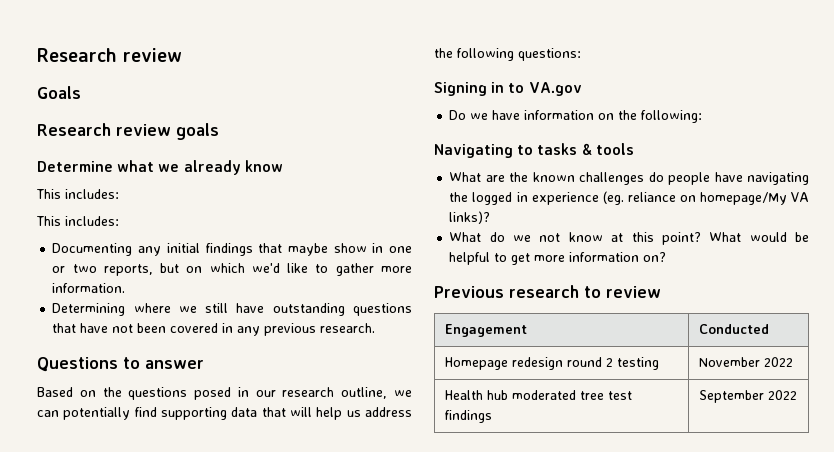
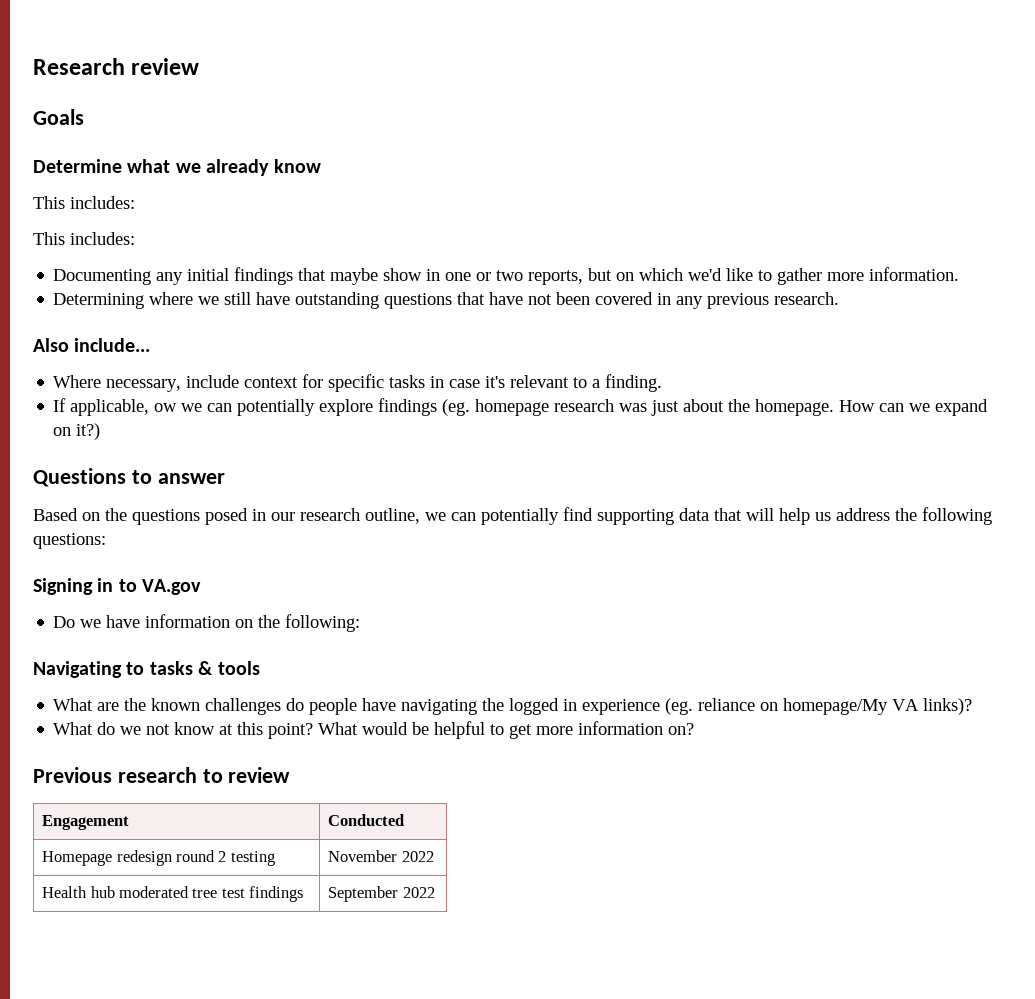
- Research review goals
+ Also include...
+ Where necessary, include context for specific tasks in case it's relevant to a finding.
+ If applicable, ow we can potentially explore findings (eg. homepage research was just about the homepage. How can we expand on it?)

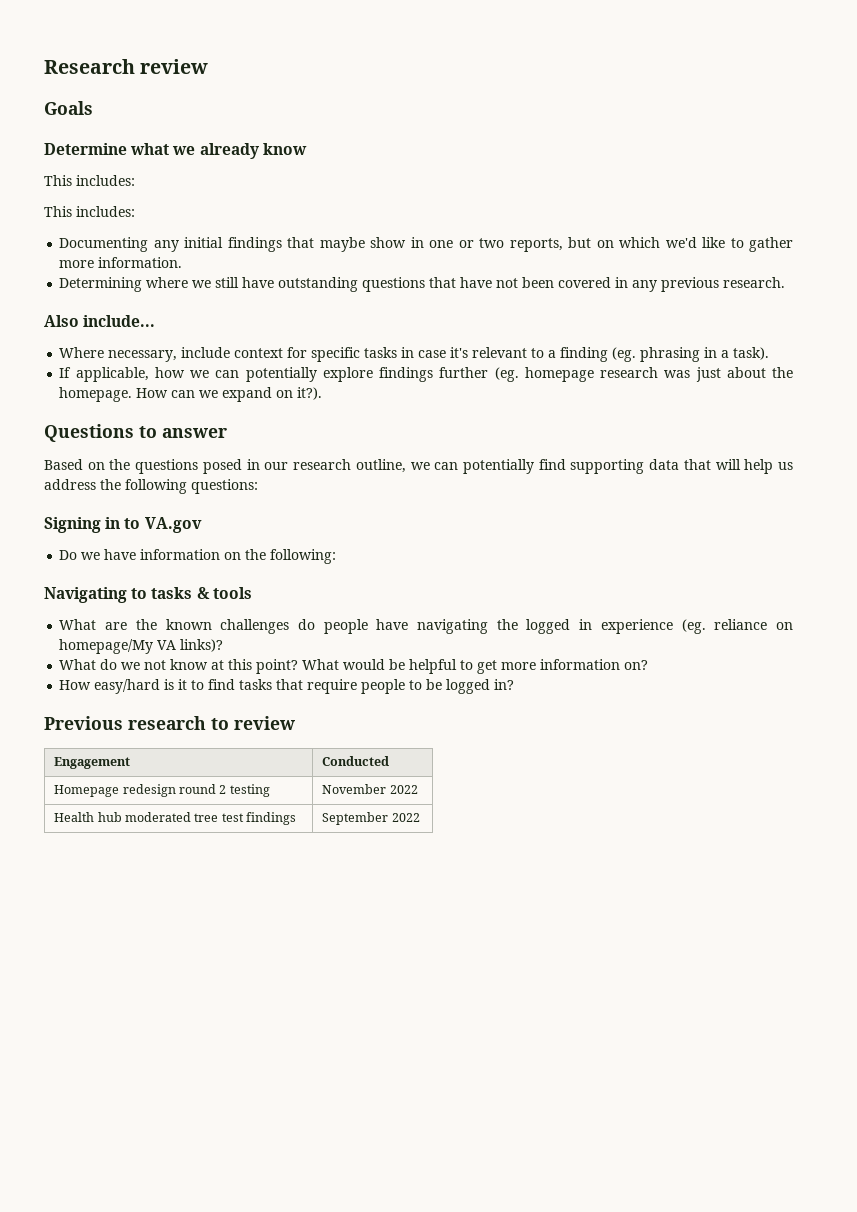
- Where necessary, include context for specific tasks in case it's relevant to a finding.
+ Where necessary, include context for specific tasks in case it's relevant to a finding (eg. phrasing in a task).
- If applicable, ow we can potentially explore findings (eg. homepage research was just about the homepage.
+ If applicable, how we can potentially explore findings further (eg. homepage research was just about the homepage.
- How can we expand on it?)
+ How can we expand on it?).
+ How easy/hard is it to find tasks that require people to be logged in?

